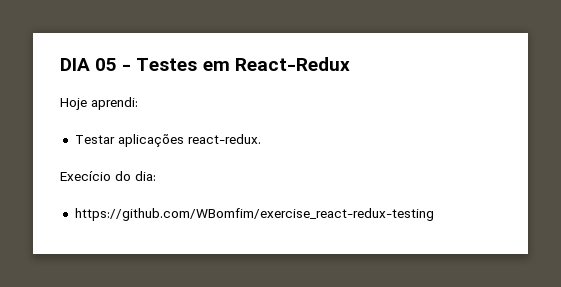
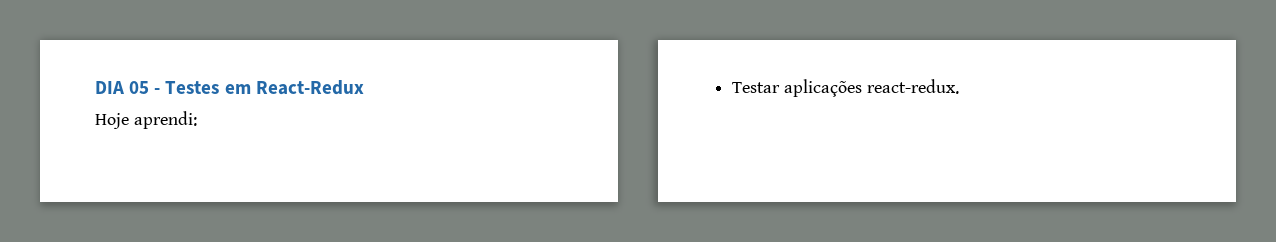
- Execício do dia:
- https://github.com/WBomfim/exercise_react-redux-testing

